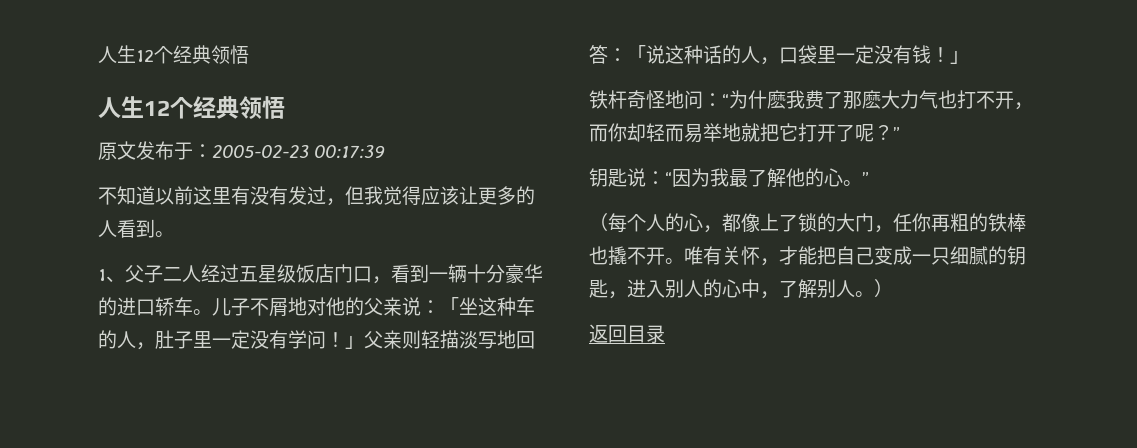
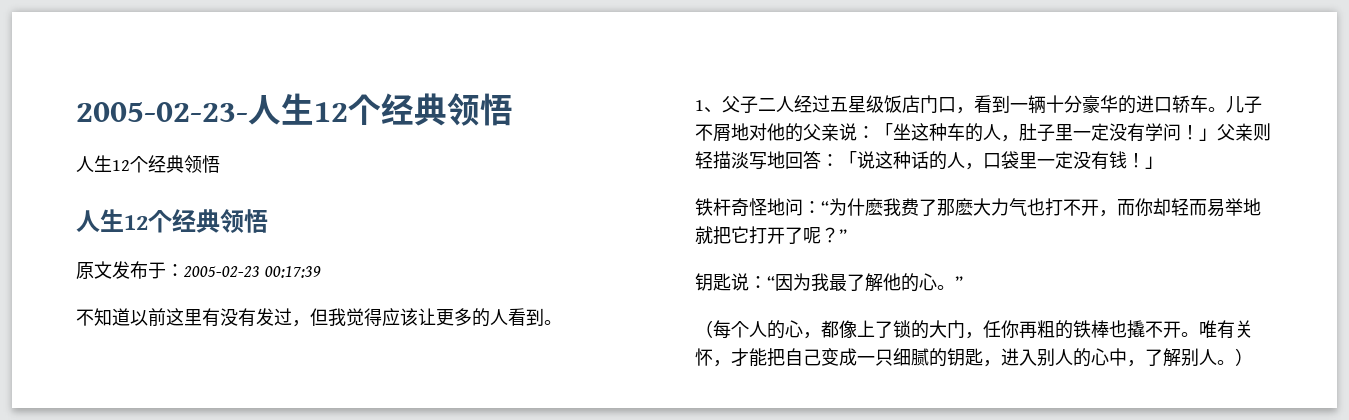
+ 2005-02-23-人生12个经典领悟
- 返回目录

